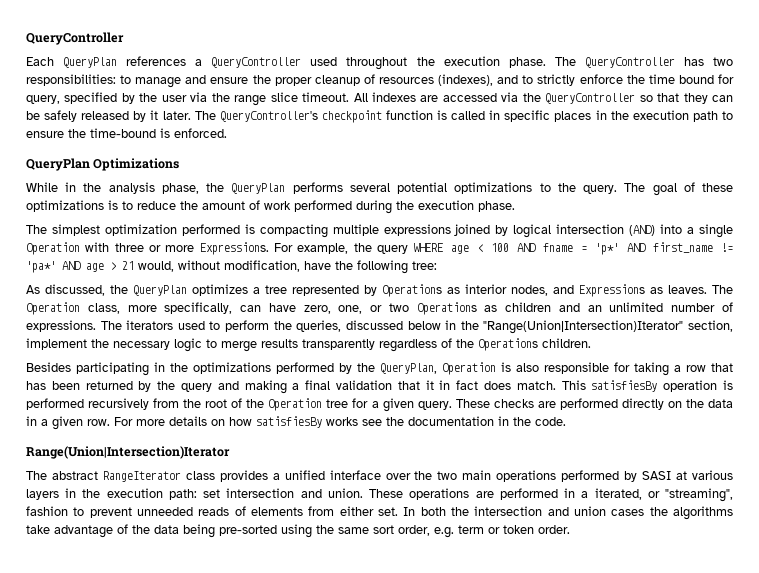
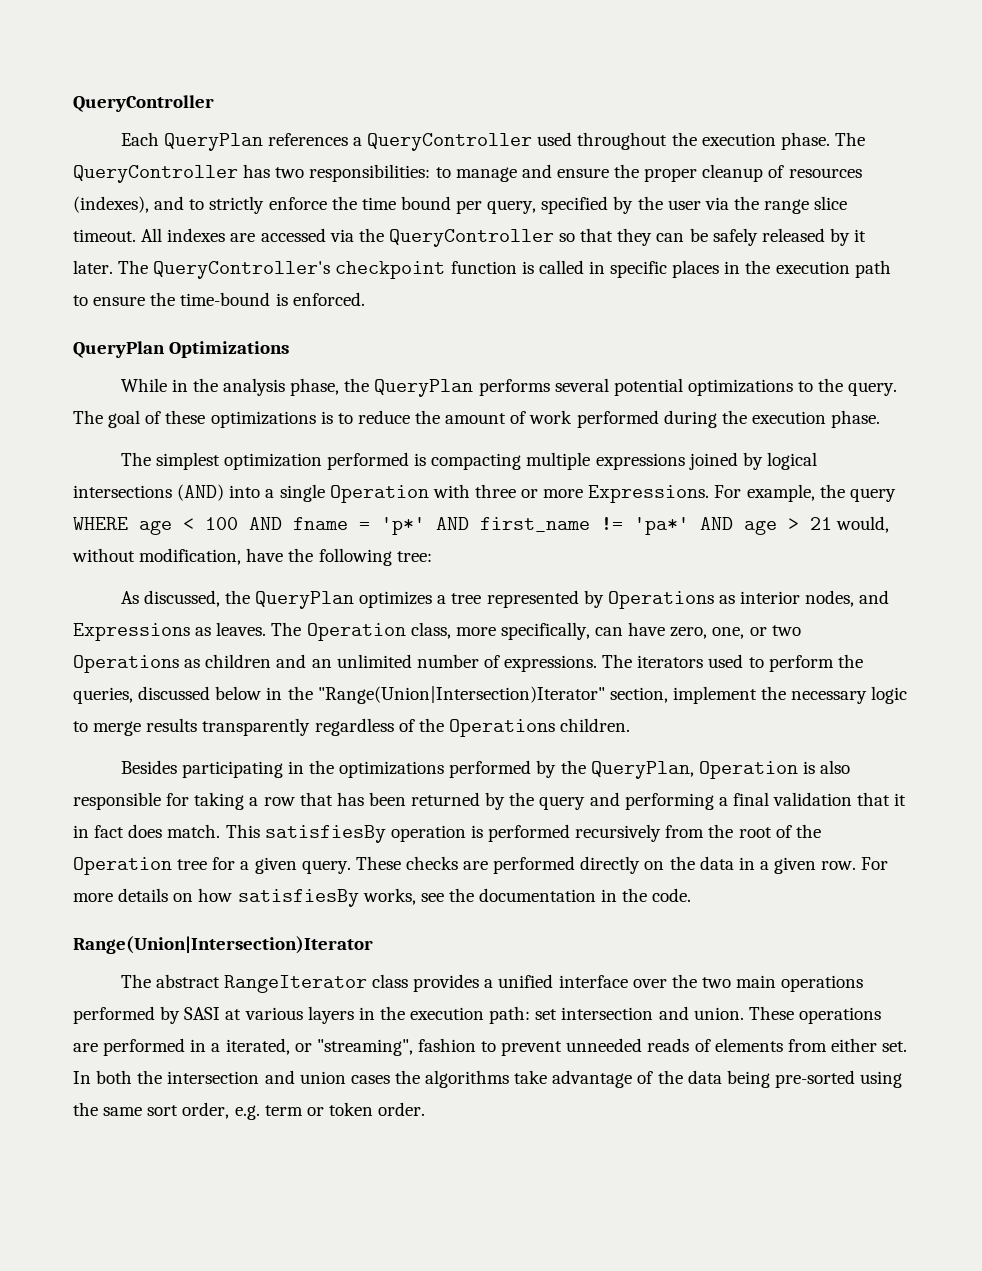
- The QueryController has two responsibilities: to manage and ensure the proper cleanup of resources (indexes), and to strictly enforce the time bound for query, specified by the user via the range slice timeout.
+ The QueryController has two responsibilities: to manage and ensure the proper cleanup of resources (indexes), and to strictly enforce the time bound per query, specified by the user via the range slice timeout.
- The simplest optimization performed is compacting multiple expressions joined by logical intersection (AND) into a single Operation with three or more Expressions.
+ The simplest optimization performed is compacting multiple expressions joined by logical intersections (AND) into a single Operation with three or more Expressions.
- Besides participating in the optimizations performed by the QueryPlan, Operation is also responsible for taking a row that has been returned by the query and making a final validation that it in fact does match.
+ Besides participating in the optimizations performed by the QueryPlan, Operation is also responsible for taking a row that has been returned by the query and performing a final validation that it in fact does match.
- For more details on how satisfiesBy works see the documentation in the code.
+ For more details on how satisfiesBy works, see the documentation in the code.

